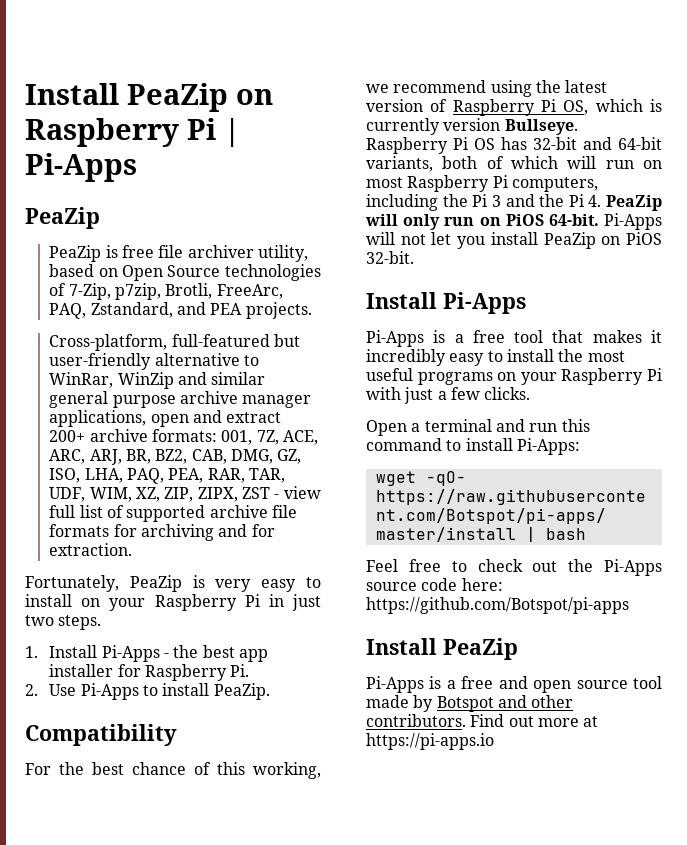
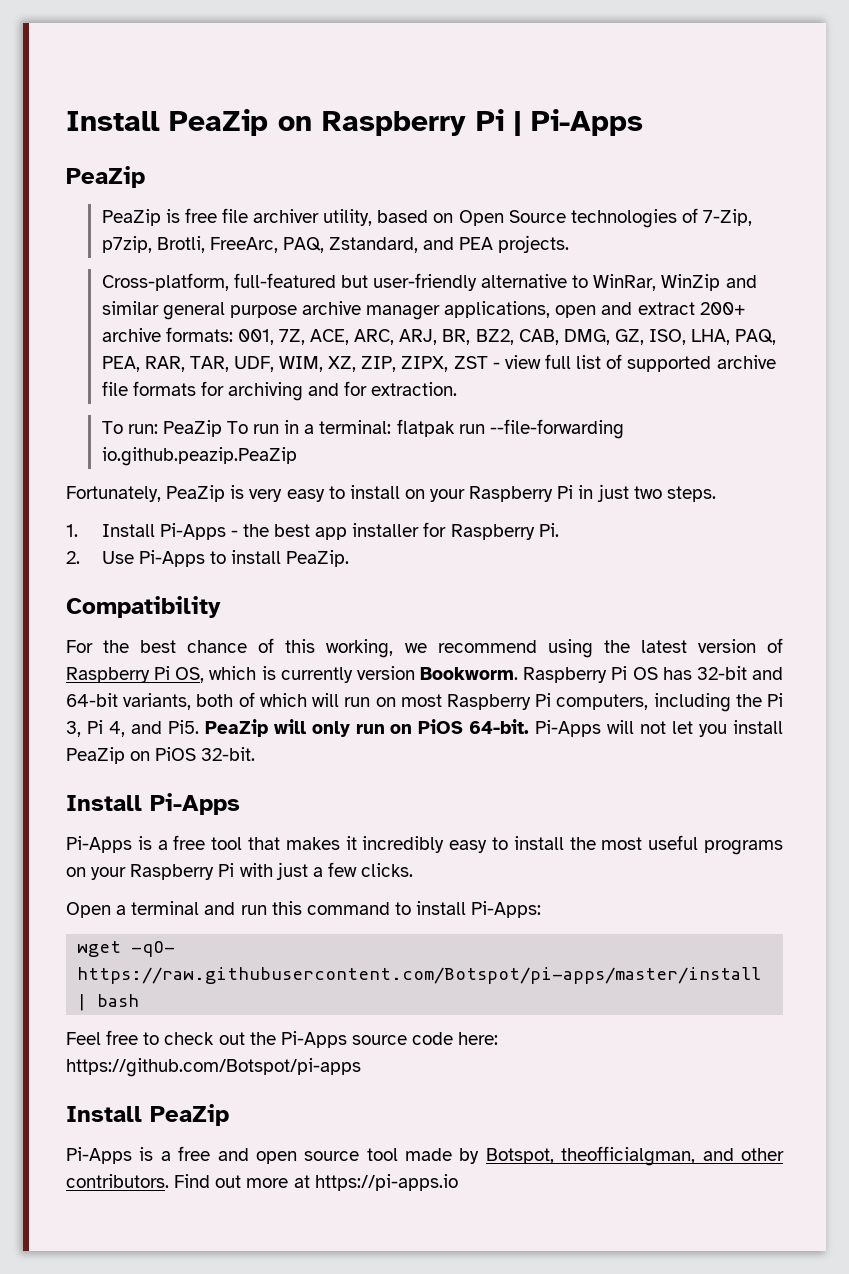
+ To run: PeaZip To run in a terminal: flatpak run --file-forwarding io.github.peazip.PeaZip
- For the best chance of this working, we recommend using the latest version of Raspberry Pi OS, which is currently version Bullseye.
+ For the best chance of this working, we recommend using the latest version of Raspberry Pi OS, which is currently version Bookworm.
- Raspberry Pi OS has 32-bit and 64-bit variants, both of which will run on most Raspberry Pi computers, including the Pi 3 and the Pi 4. PeaZip will only run on PiOS 64-bit.
+ Raspberry Pi OS has 32-bit and 64-bit variants, both of which will run on most Raspberry Pi computers, including the Pi 3, Pi 4, and Pi5. PeaZip will only run on PiOS 64-bit.
- Pi-Apps is a free and open source tool made by Botspot and other contributors.
+ Pi-Apps is a free and open source tool made by Botspot, theofficialgman, and other contributors.

